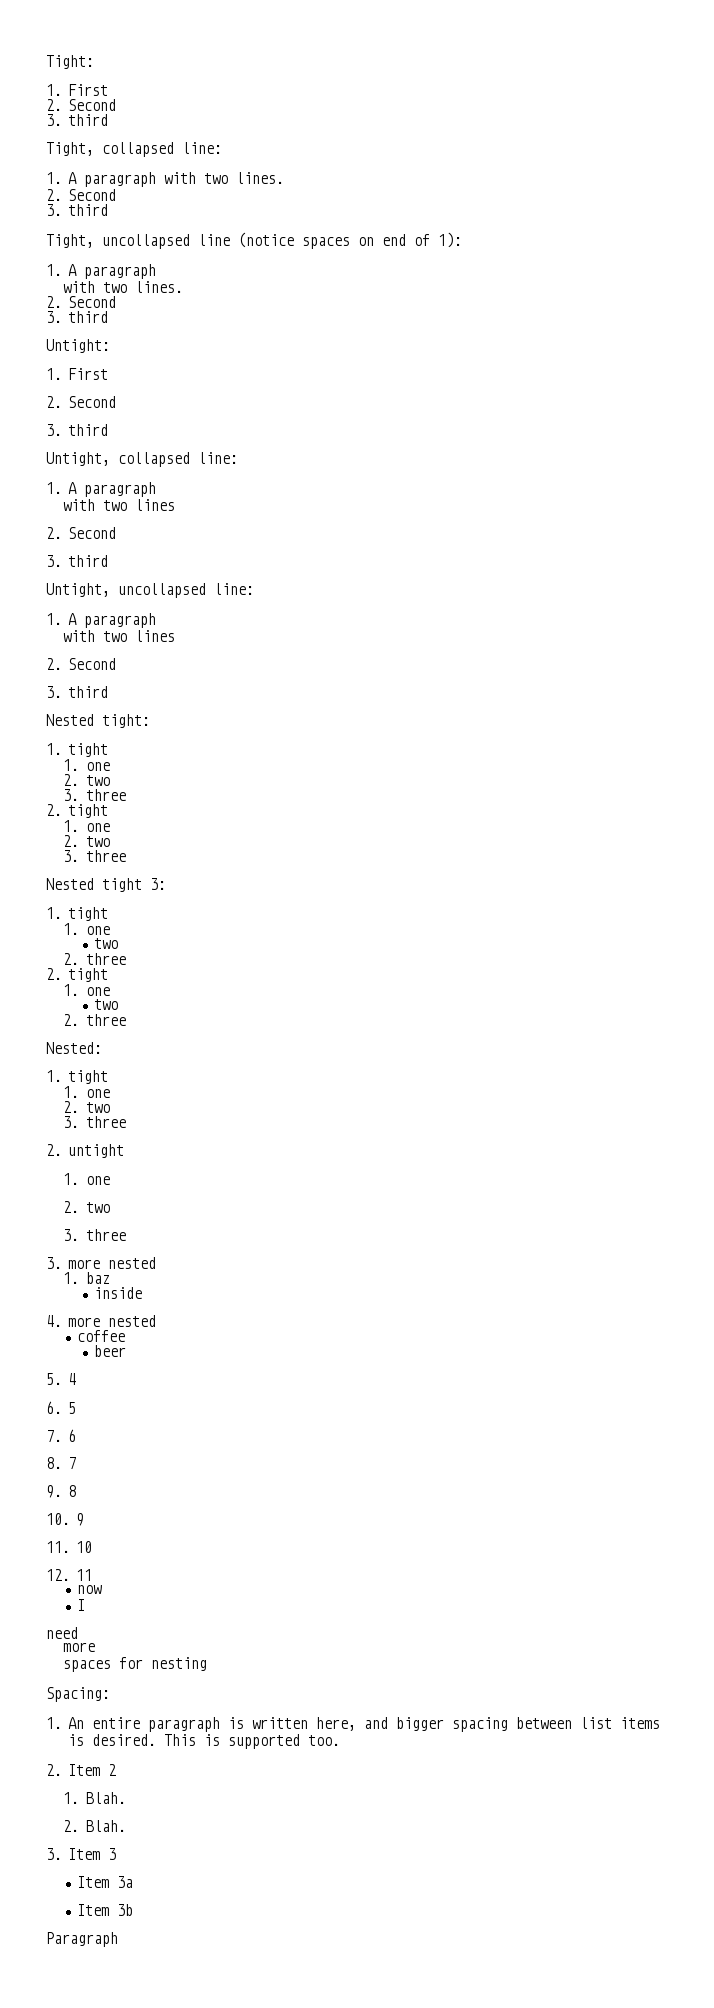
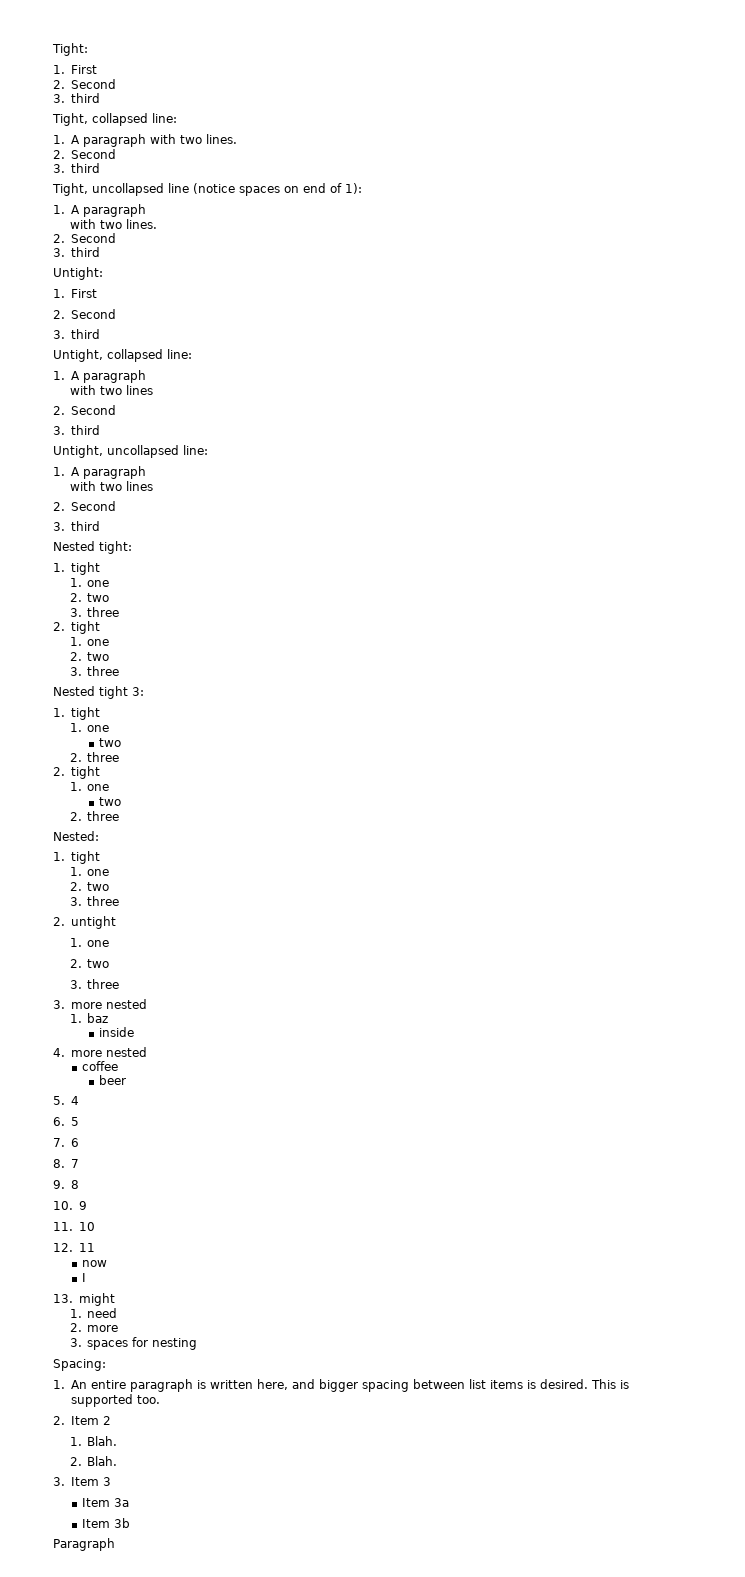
- need
- more
+ 13. might
+ 1. need
+ 2. more
- spaces for nesting
+ 3. spaces for nesting

